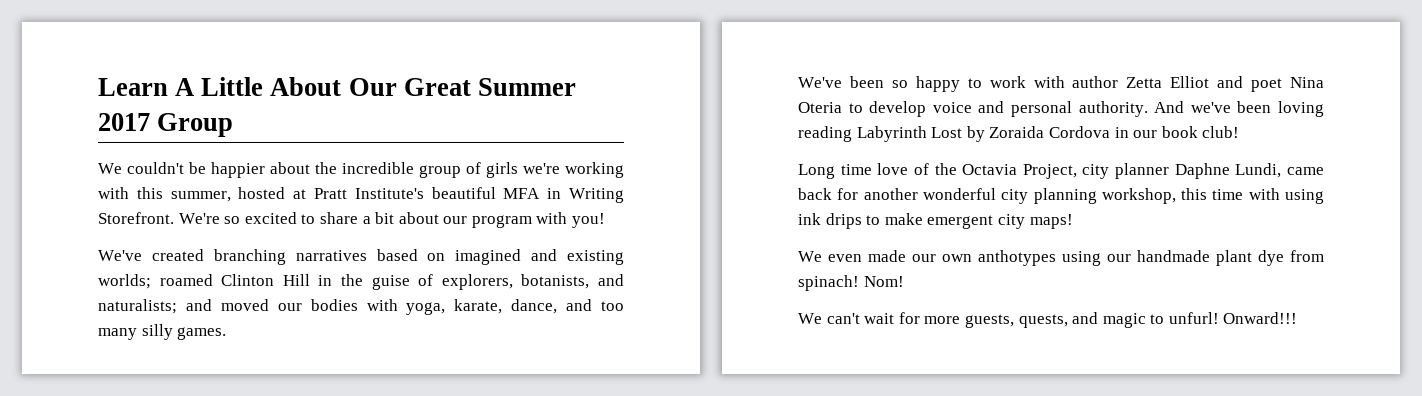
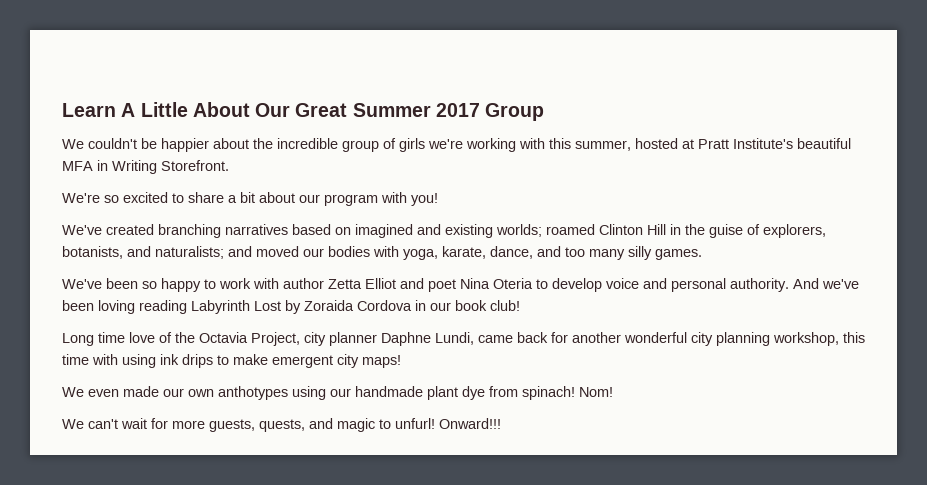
- We couldn't be happier about the incredible group of girls we're working with this summer, hosted at Pratt Institute's beautiful MFA in Writing Storefront. We're so excited to share a bit about our program with you!
+ We couldn't be happier about the incredible group of girls we're working with this summer, hosted at Pratt Institute's beautiful MFA in Writing Storefront.
+ We're so excited to share a bit about our program with you!

